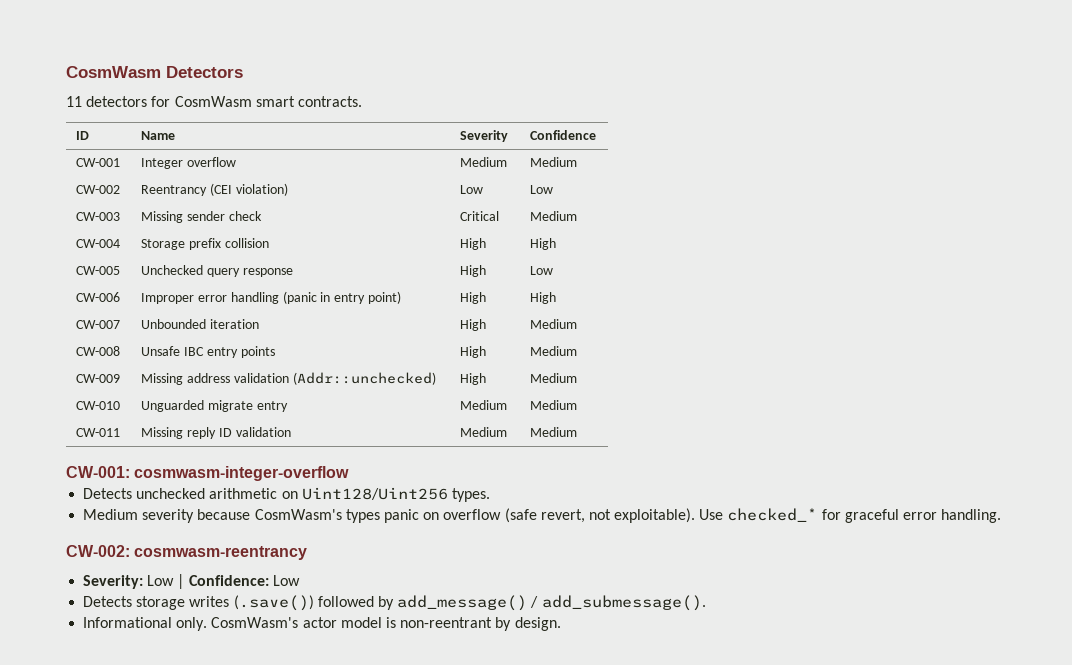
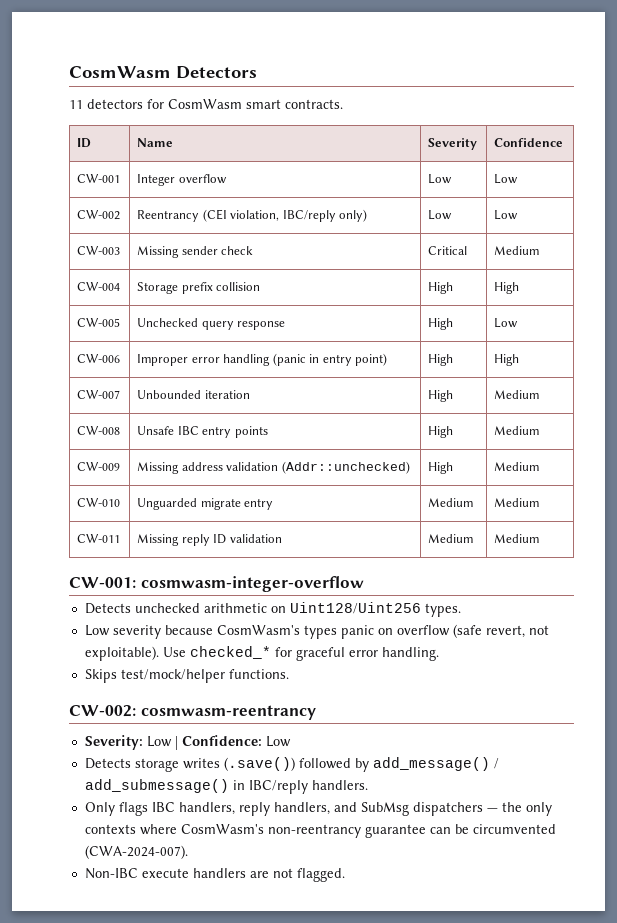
- CW-001 | Integer overflow | Medium | Medium
+ CW-001 | Integer overflow | Low | Low
- CW-002 | Reentrancy (CEI violation) | Low | Low
+ CW-002 | Reentrancy (CEI violation, IBC/reply only) | Low | Low
- Medium severity because CosmWasm's types panic on overflow (safe revert, not exploitable).
+ Low severity because CosmWasm's types panic on overflow (safe revert, not exploitable).
+ Skips test/mock/helper functions.
- Detects storage writes (.save()) followed by add_message() / add_submessage().
- Informational only. CosmWasm's actor model is non-reentrant by design.
+ Detects storage writes (.save()) followed by add_message() / add_submessage() in IBC/reply handlers.
+ Only flags IBC handlers, reply handlers, and SubMsg dispatchers — the only contexts where CosmWasm's non-reentrancy guarantee can be circumvented (CWA-2024-007).
+ Non-IBC execute handlers are not flagged.

